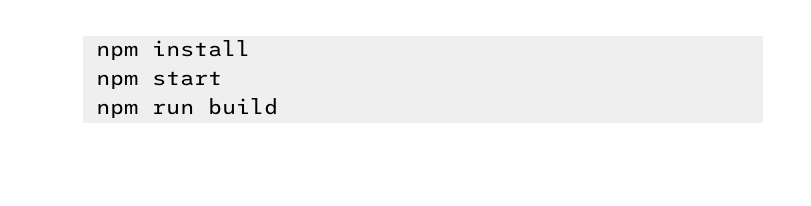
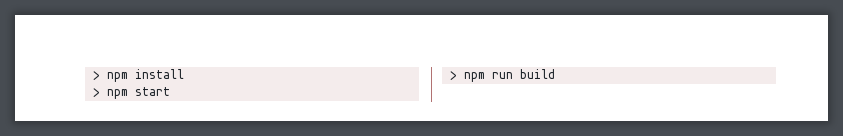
- npm install
+ > npm install
- npm start
+ > npm start
- npm run build
+ > npm run build

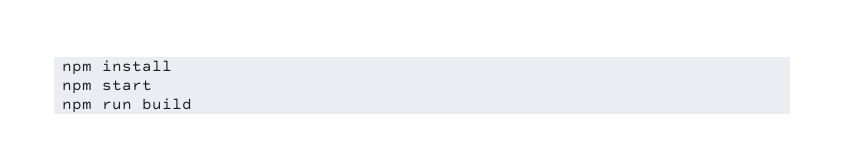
- > npm install
+ npm install
- > npm start
+ npm start
- > npm run build
+ npm run build

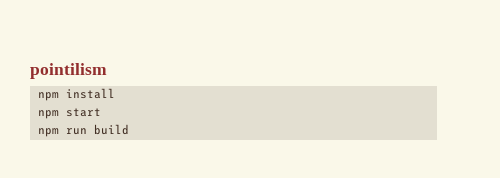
+ pointilism

